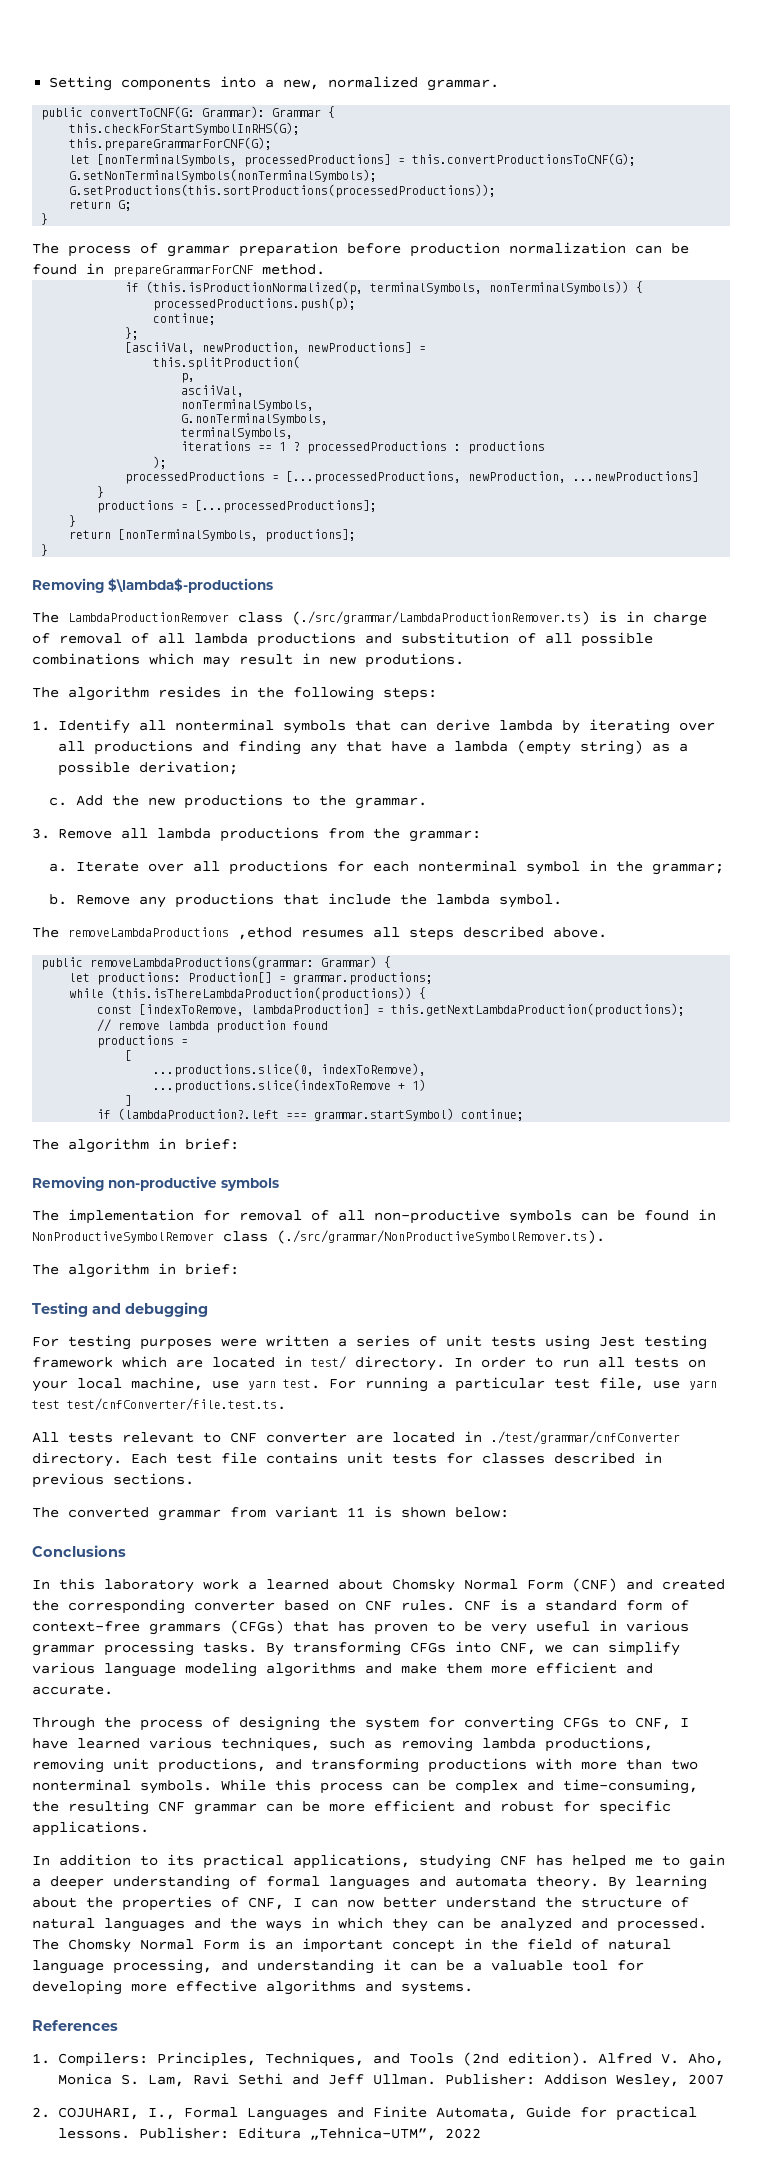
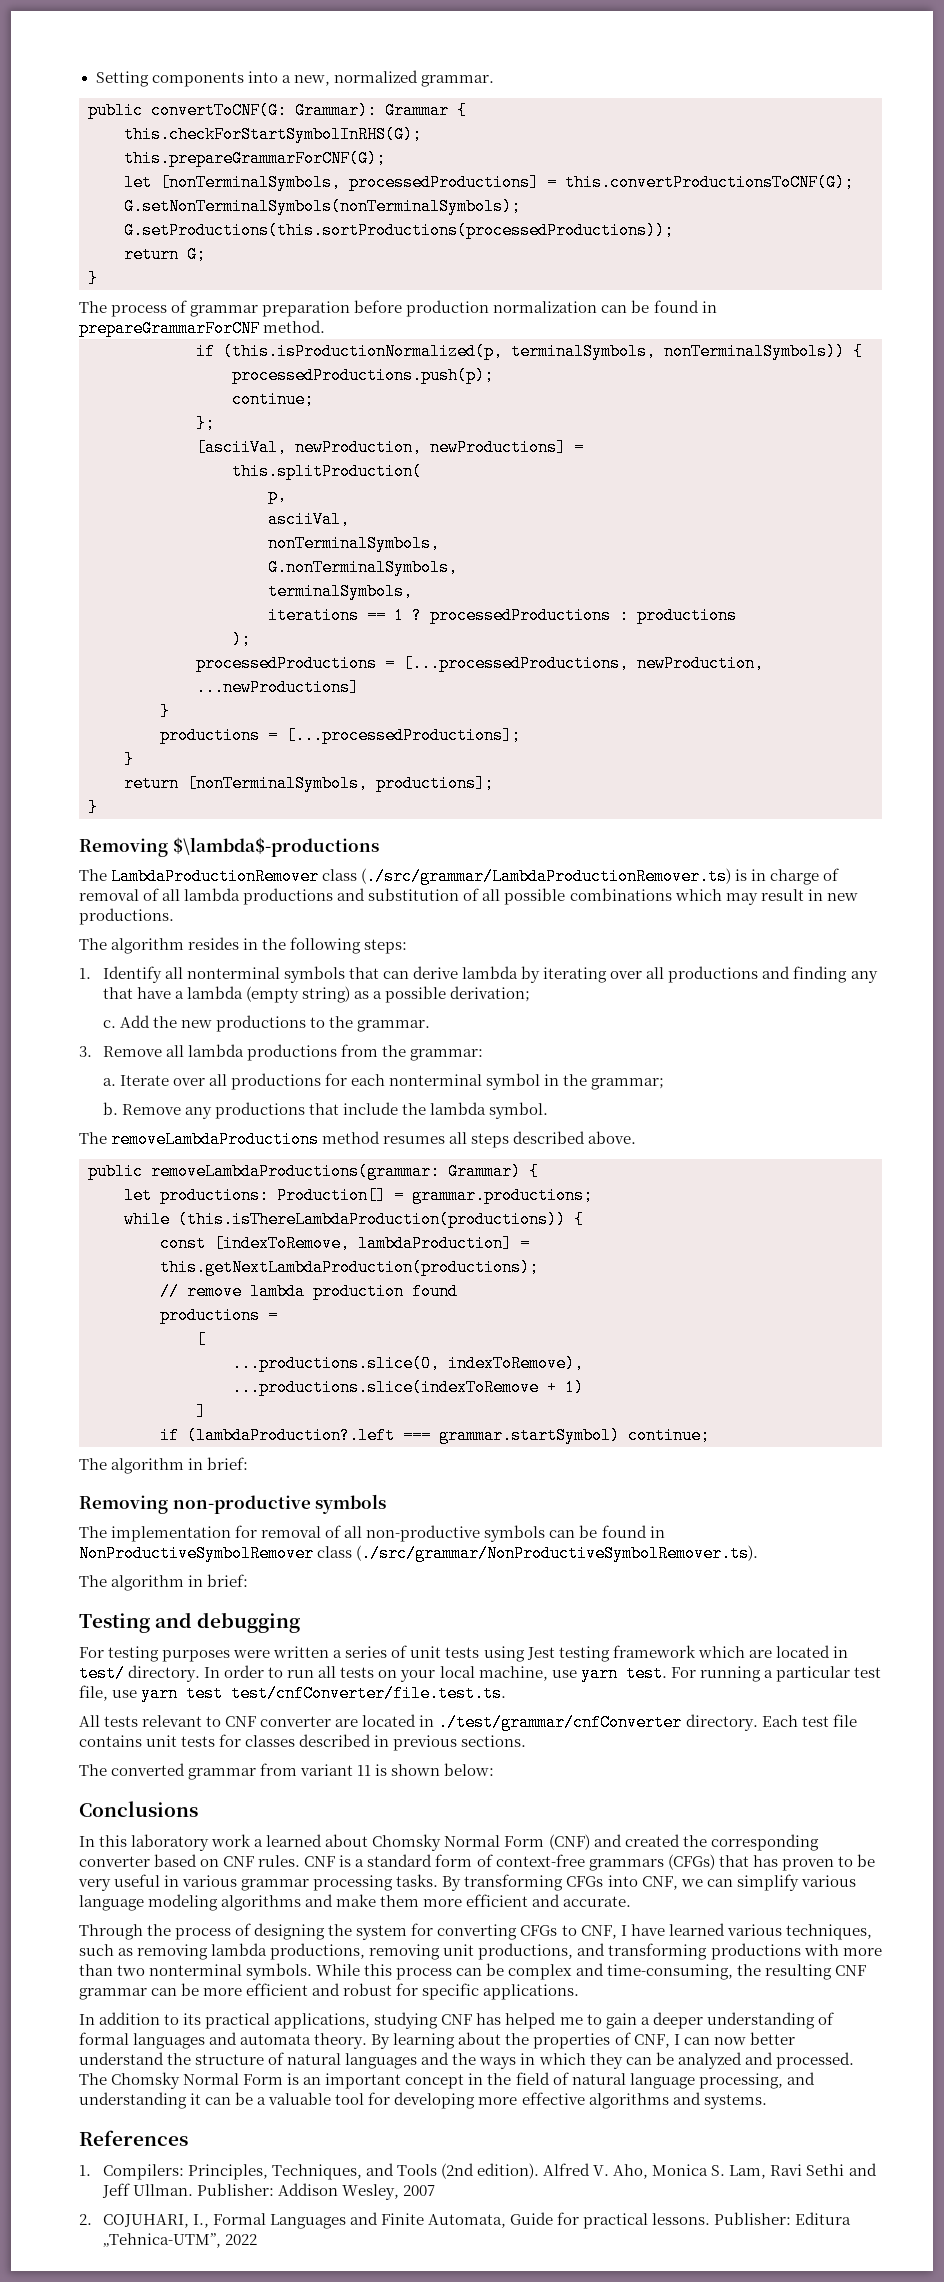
- The LambdaProductionRemover class (./src/grammar/LambdaProductionRemover.ts) is in charge of removal of all lambda productions and substitution of all possible combinations which may result in new produtions.
+ The LambdaProductionRemover class (./src/grammar/LambdaProductionRemover.ts) is in charge of removal of all lambda productions and substitution of all possible combinations which may result in new productions.
- The removeLambdaProductions ,ethod resumes all steps described above.
+ The removeLambdaProductions method resumes all steps described above.

